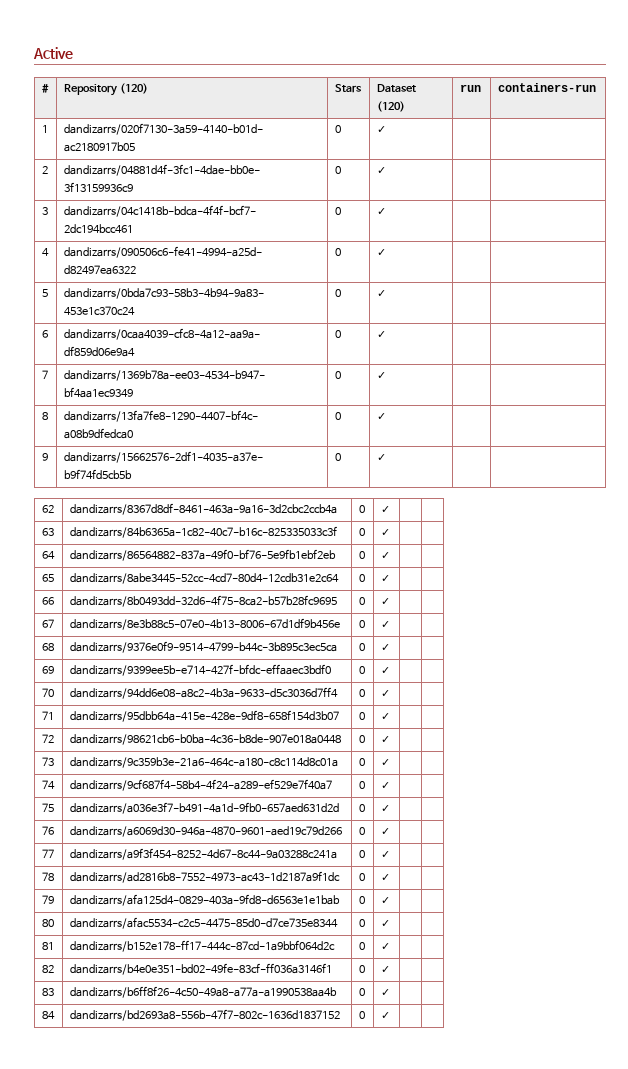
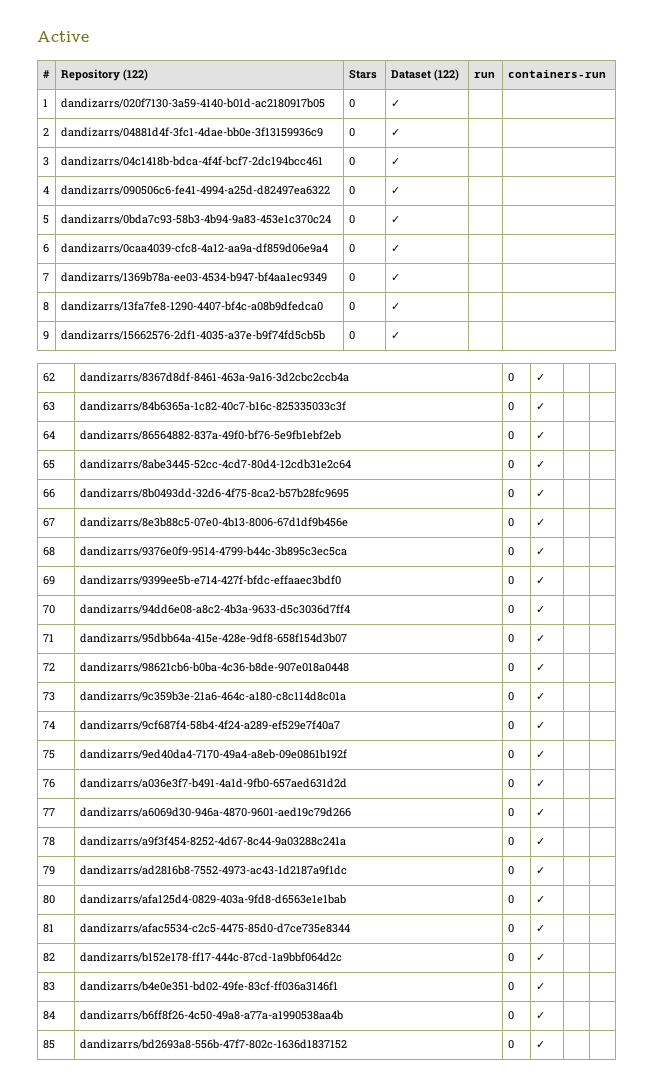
- # | Repository (120) | Stars | Dataset (120) | run | containers-run
+ # | Repository (122) | Stars | Dataset (122) | run | containers-run
- 75 | dandizarrs/a036e3f7-b491-4a1d-9fb0-657aed631d2d | 0 | ✓ | |
+ 75 | dandizarrs/9ed40da4-7170-49a4-a8eb-09e0861b192f | 0 | ✓ | |
- 76 | dandizarrs/a6069d30-946a-4870-9601-aed19c79d266 | 0 | ✓ | |
+ 76 | dandizarrs/a036e3f7-b491-4a1d-9fb0-657aed631d2d | 0 | ✓ | |
- 77 | dandizarrs/a9f3f454-8252-4d67-8c44-9a03288c241a | 0 | ✓ | |
+ 77 | dandizarrs/a6069d30-946a-4870-9601-aed19c79d266 | 0 | ✓ | |
- 78 | dandizarrs/ad2816b8-7552-4973-ac43-1d2187a9f1dc | 0 | ✓ | |
+ 78 | dandizarrs/a9f3f454-8252-4d67-8c44-9a03288c241a | 0 | ✓ | |
- 79 | dandizarrs/afa125d4-0829-403a-9fd8-d6563e1e1bab | 0 | ✓ | |
+ 79 | dandizarrs/ad2816b8-7552-4973-ac43-1d2187a9f1dc | 0 | ✓ | |
- 80 | dandizarrs/afac5534-c2c5-4475-85d0-d7ce735e8344 | 0 | ✓ | |
+ 80 | dandizarrs/afa125d4-0829-403a-9fd8-d6563e1e1bab | 0 | ✓ | |
- 81 | dandizarrs/b152e178-ff17-444c-87cd-1a9bbf064d2c | 0 | ✓ | |
+ 81 | dandizarrs/afac5534-c2c5-4475-85d0-d7ce735e8344 | 0 | ✓ | |
- 82 | dandizarrs/b4e0e351-bd02-49fe-83cf-ff036a3146f1 | 0 | ✓ | |
+ 82 | dandizarrs/b152e178-ff17-444c-87cd-1a9bbf064d2c | 0 | ✓ | |
- 83 | dandizarrs/b6ff8f26-4c50-49a8-a77a-a1990538aa4b | 0 | ✓ | |
+ 83 | dandizarrs/b4e0e351-bd02-49fe-83cf-ff036a3146f1 | 0 | ✓ | |
- 84 | dandizarrs/bd2693a8-556b-47f7-802c-1636d1837152 | 0 | ✓ | |
+ 84 | dandizarrs/b6ff8f26-4c50-49a8-a77a-a1990538aa4b | 0 | ✓ | |
+ 85 | dandizarrs/bd2693a8-556b-47f7-802c-1636d1837152 | 0 | ✓ | |

